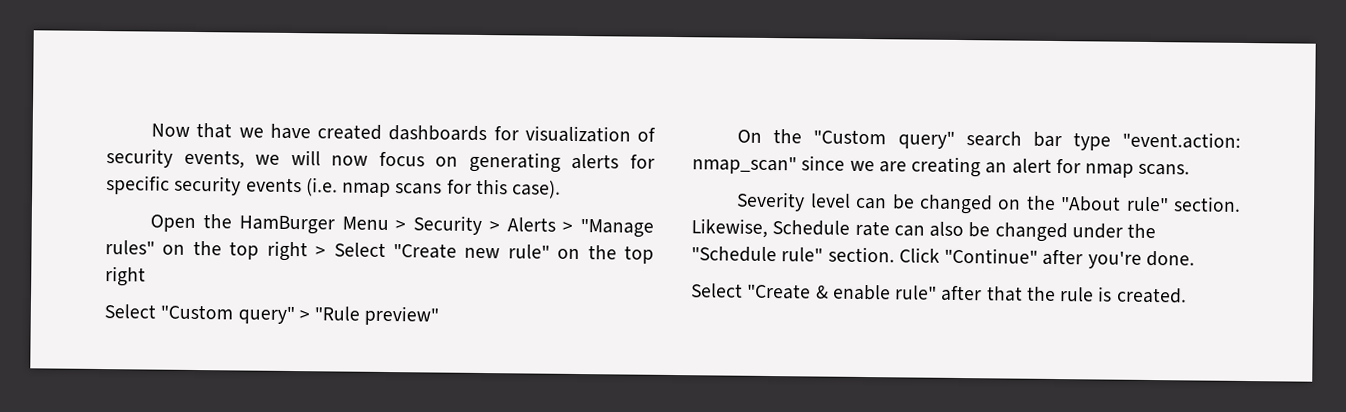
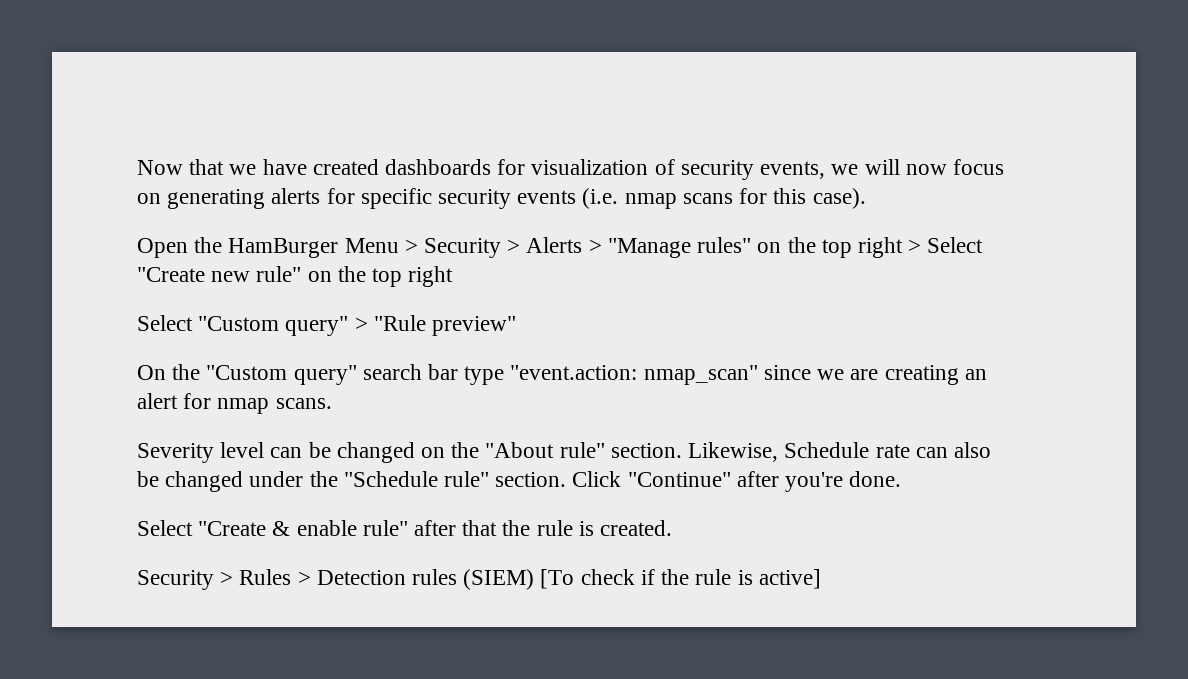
+ Security > Rules > Detection rules (SIEM) [To check if the rule is active]

